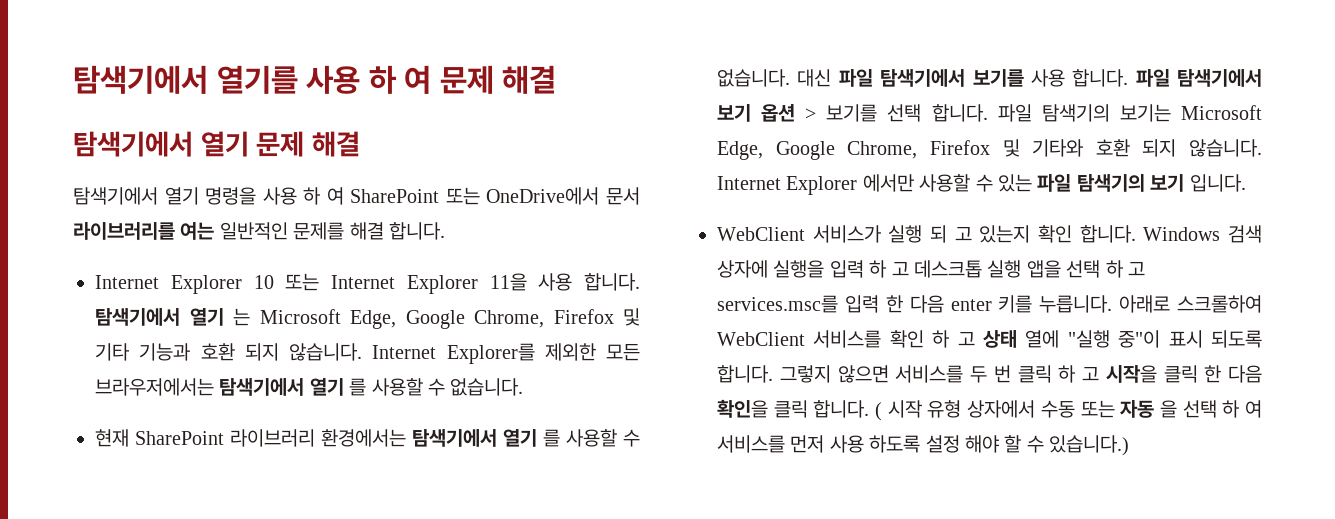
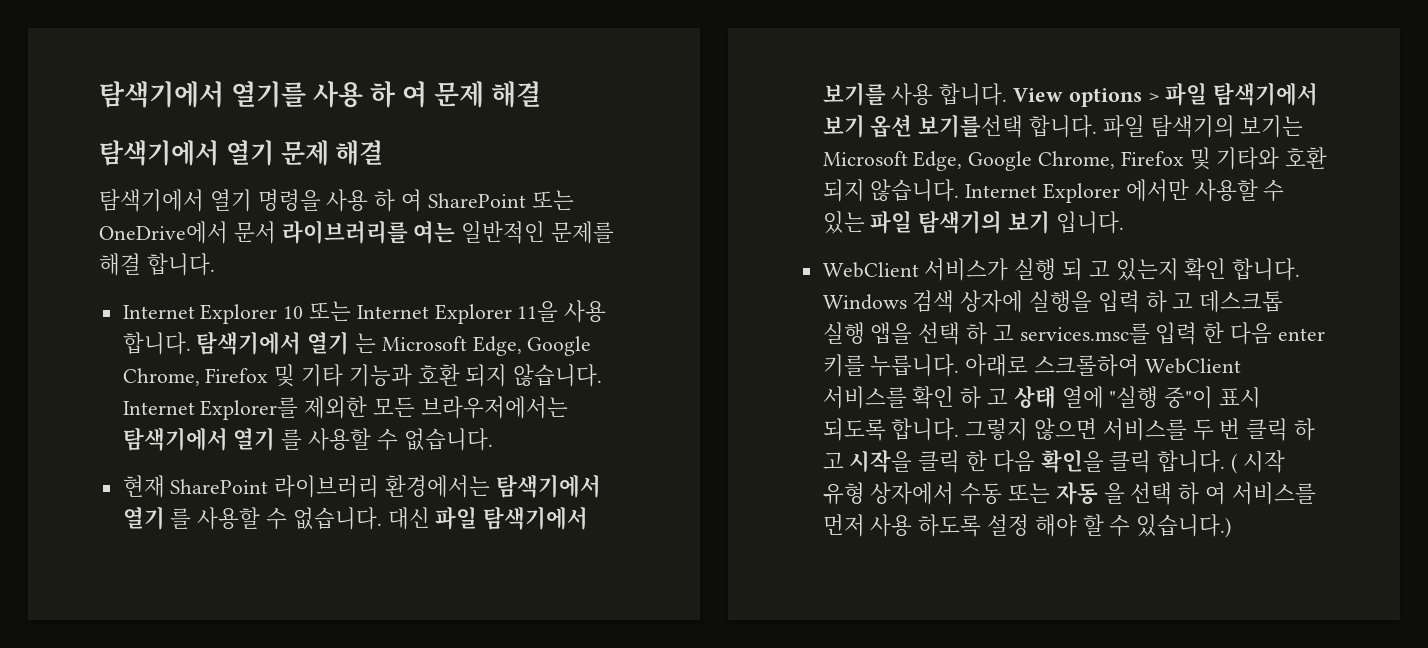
- 파일 탐색기에서 보기 옵션 > 보기를 선택 합니다.
+ View options > 파일 탐색기에서 보기 옵션 보기를선택 합니다.

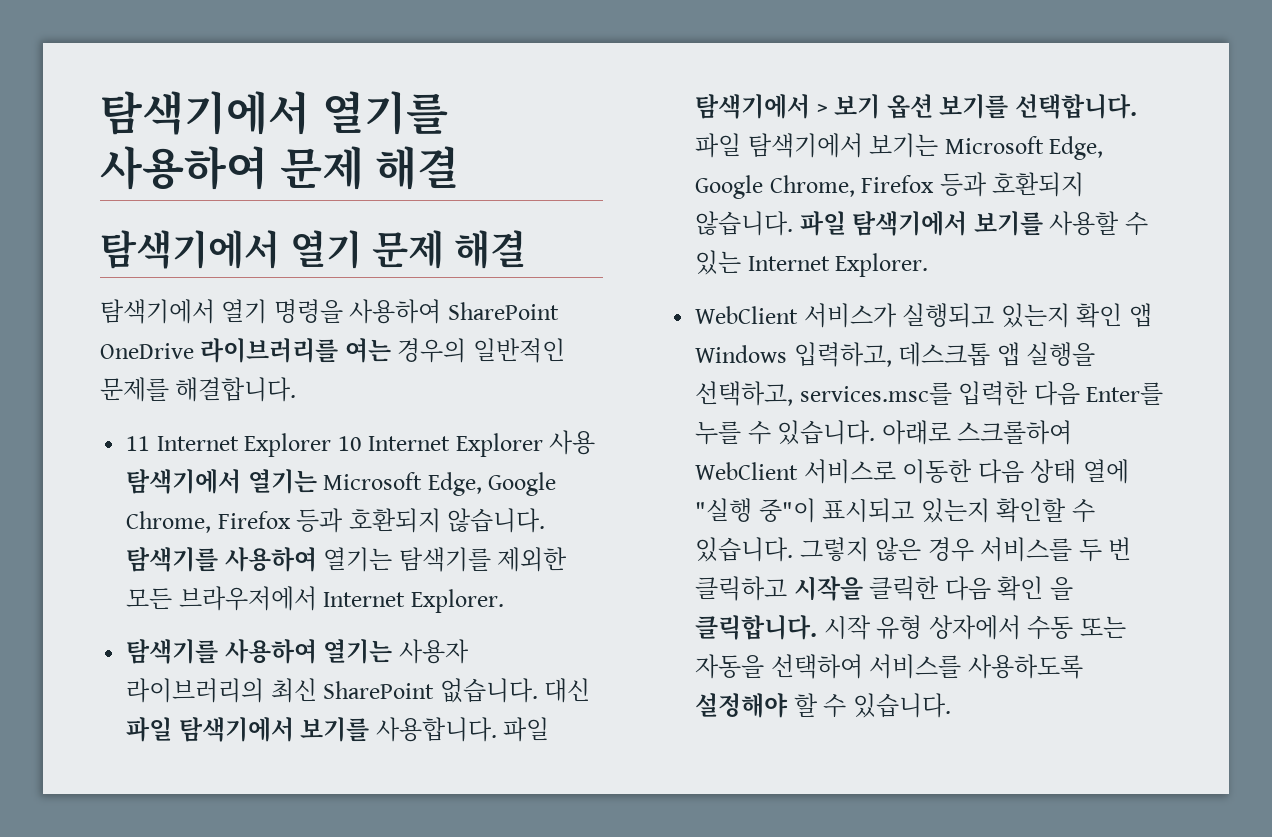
- 탐색기에서 열기를 사용 하 여 문제 해결
+ 탐색기에서 열기를 사용하여 문제 해결
- 탐색기에서 열기 명령을 사용 하 여 SharePoint 또는 OneDrive에서 문서 라이브러리를 여는 일반적인 문제를 해결 합니다.
- Internet Explorer 10 또는 Internet Explorer 11을 사용 합니다. 탐색기에서 열기 는 Microsoft Edge, Google Chrome, Firefox 및 기타 기능과 호환 되지 않습니다. Internet Explorer를 제외한 모든 브라우저에서는 탐색기에서 열기 를 사용할 수 없습니다.
- 현재 SharePoint 라이브러리 환경에서는 탐색기에서 열기 를 사용할 수 없습니다.
+ 탐색기에서 열기 명령을 사용하여 SharePoint OneDrive 라이브러리를 여는 경우의 일반적인 문제를 해결합니다.
+ 11 Internet Explorer 10 Internet Explorer 사용 탐색기에서 열기는 Microsoft Edge, Google Chrome, Firefox 등과 호환되지 않습니다. 탐색기를 사용하여 열기는 탐색기를 제외한 모든 브라우저에서 Internet Explorer.
+ 탐색기를 사용하여 열기는 사용자 라이브러리의 최신 SharePoint 없습니다.
- 대신 파일 탐색기에서 보기를 사용 합니다. View options > 파일 탐색기에서 보기 옵션 보기를선택 합니다. 파일 탐색기의 보기는 Microsoft Edge, Google Chrome, Firefox 및 기타와 호환 되지 않습니다. Internet Explorer 에서만 사용할 수 있는 파일 탐색기의 보기 입니다.
- WebClient 서비스가 실행 되 고 있는지 확인 합니다. Windows 검색 상자에 실행을 입력 하 고 데스크톱 실행 앱을 선택 하 고 services.msc를 입력 한 다음 enter 키를 누릅니다. 아래로 스크롤하여 WebClient 서비스를 확인 하 고 상태 열에 "실행 중"이 표시 되도록 합니다. 그렇지 않으면 서비스를 두 번 클릭 하 고 시작을 클릭 한 다음 확인을 클릭 합니다. ( 시작 유형 상자에서 수동 또는 자동 을 선택 하 여 서비스를 먼저 사용 하도록 설정 해야 할 수 있습니다.)
+ 대신 파일 탐색기에서 보기를 사용합니다. 파일 탐색기에서 > 보기 옵션 보기를 선택합니다. 파일 탐색기에서 보기는 Microsoft Edge, Google Chrome, Firefox 등과 호환되지 않습니다. 파일 탐색기에서 보기를 사용할 수 있는 Internet Explorer.
+ WebClient 서비스가 실행되고 있는지 확인 앱 Windows 입력하고, 데스크톱 앱 실행을 선택하고, services.msc를 입력한 다음 Enter를 누를 수 있습니다. 아래로 스크롤하여 WebClient 서비스로 이동한 다음 상태 열에 "실행 중"이 표시되고 있는지 확인할 수 있습니다. 그렇지 않은 경우 서비스를 두 번 클릭하고 시작을 클릭한 다음 확인 을 클릭합니다. 시작 유형 상자에서 수동 또는 자동을 선택하여 서비스를 사용하도록 설정해야 할 수 있습니다.

